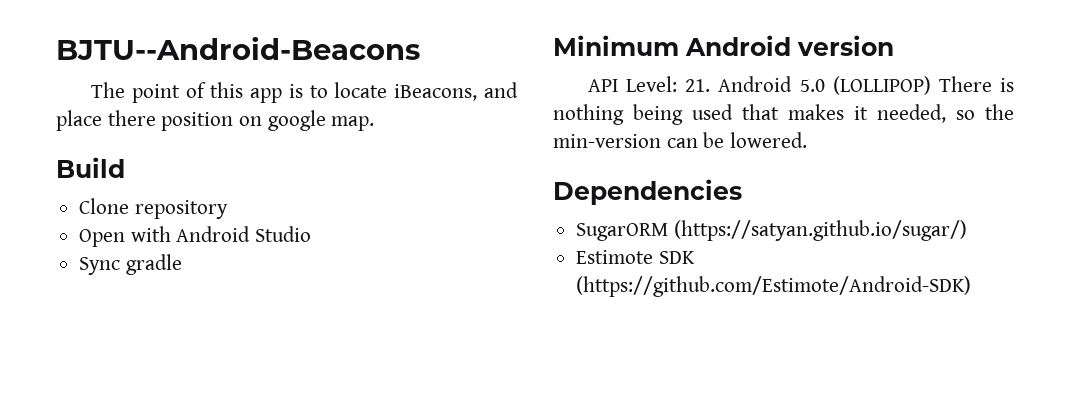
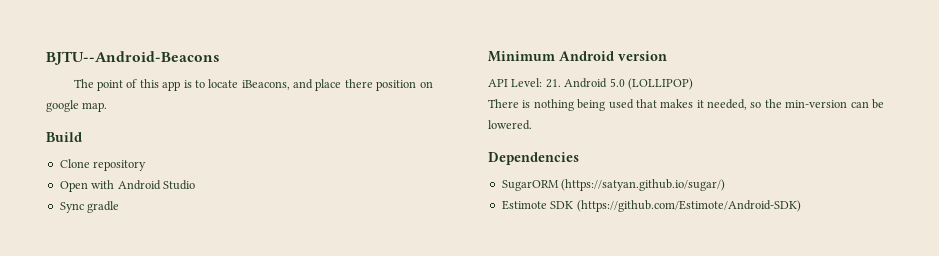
- API Level: 21. Android 5.0 (LOLLIPOP) There is nothing being used that makes it needed, so the min-version can be lowered.
+ API Level: 21. Android 5.0 (LOLLIPOP)
+ There is nothing being used that makes it needed, so the min-version can be lowered.

